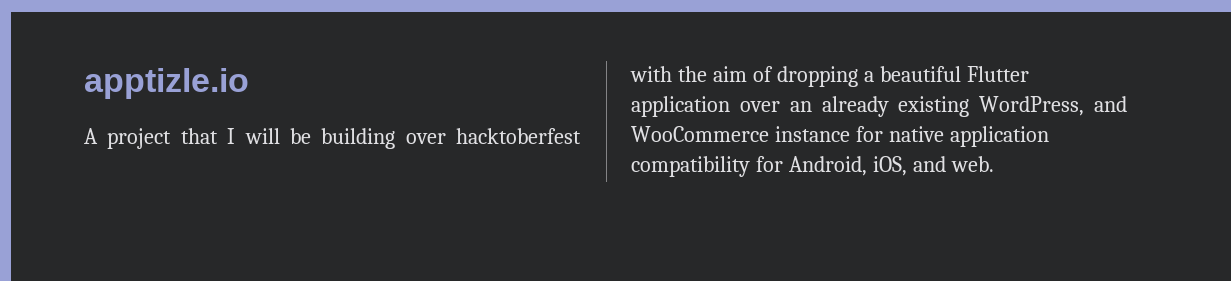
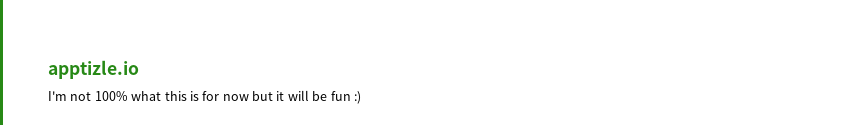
- A project that I will be building over hacktoberfest with the aim of dropping a beautiful Flutter application over an already existing WordPress, and WooCommerce instance for native application compatibility for Android, iOS, and web.
+ I'm not 100% what this is for now but it will be fun :)

